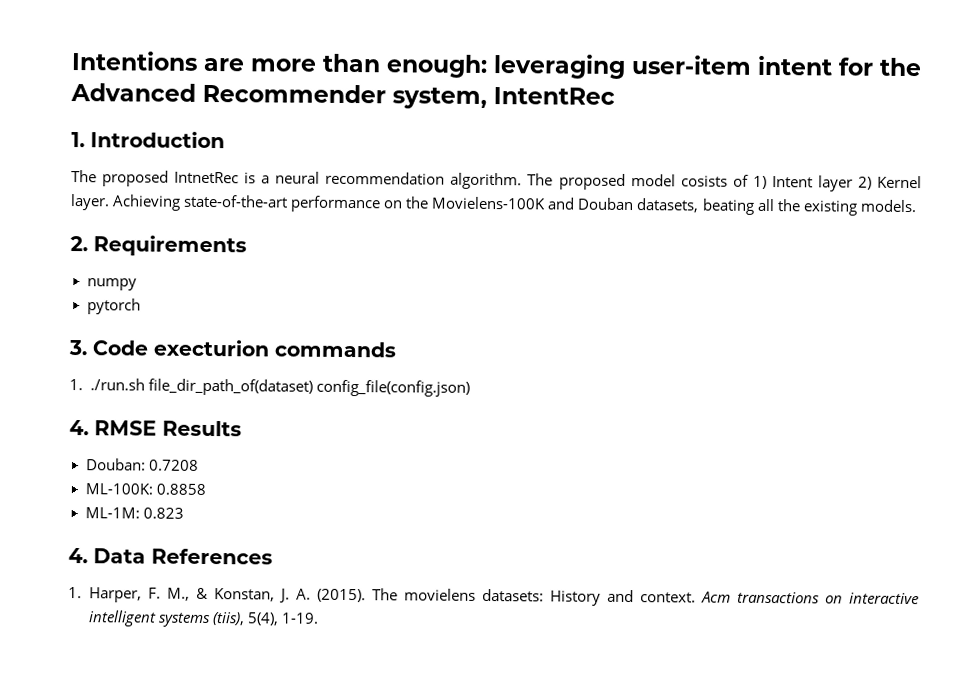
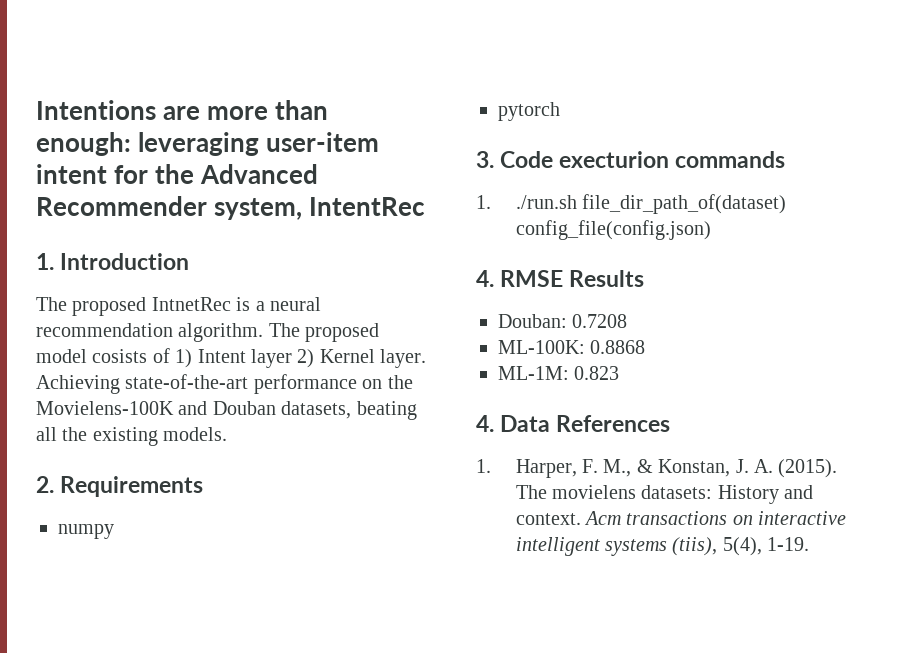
- ML-100K: 0.8858
+ ML-100K: 0.8868

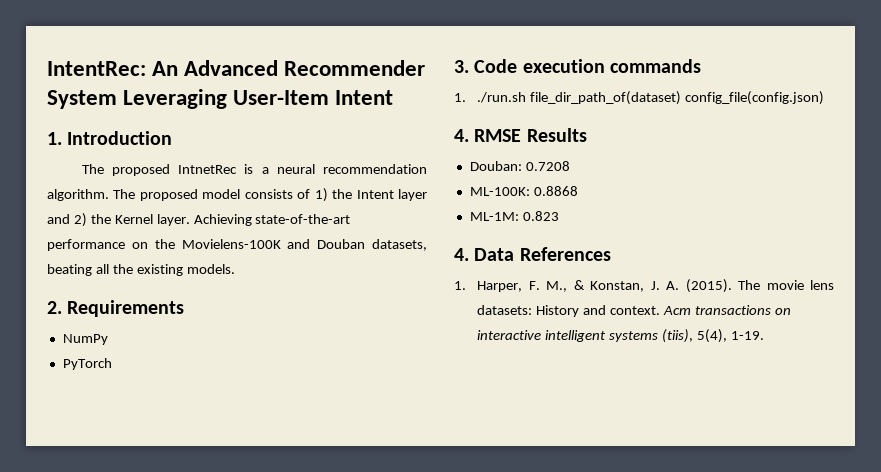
- Intentions are more than enough: leveraging user-item intent for the Advanced Recommender system, IntentRec
+ IntentRec: An Advanced Recommender System Leveraging User-Item Intent
- The proposed model cosists of 1) Intent layer 2) Kernel layer.
+ The proposed model consists of 1) the Intent layer and 2) the Kernel layer.
- numpy
- pytorch
+ NumPy
+ PyTorch
- 3. Code execturion commands
+ 3. Code execution commands
- The movielens datasets: History and context.
+ The movie lens datasets: History and context.

